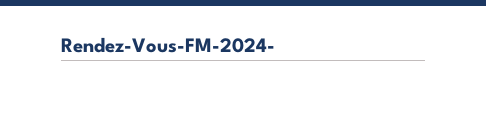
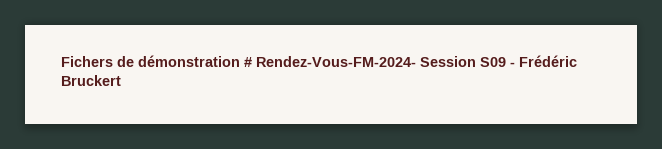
- Rendez-Vous-FM-2024-
+ Fichers de démonstration # Rendez-Vous-FM-2024- Session S09 - Frédéric Bruckert

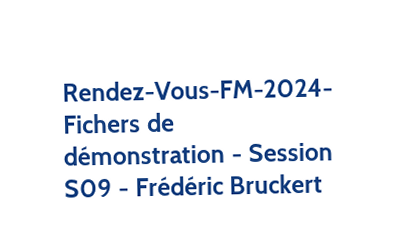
- Fichers de démonstration # Rendez-Vous-FM-2024- Session S09 - Frédéric Bruckert
+ Rendez-Vous-FM-2024- Fichers de démonstration - Session S09 - Frédéric Bruckert

